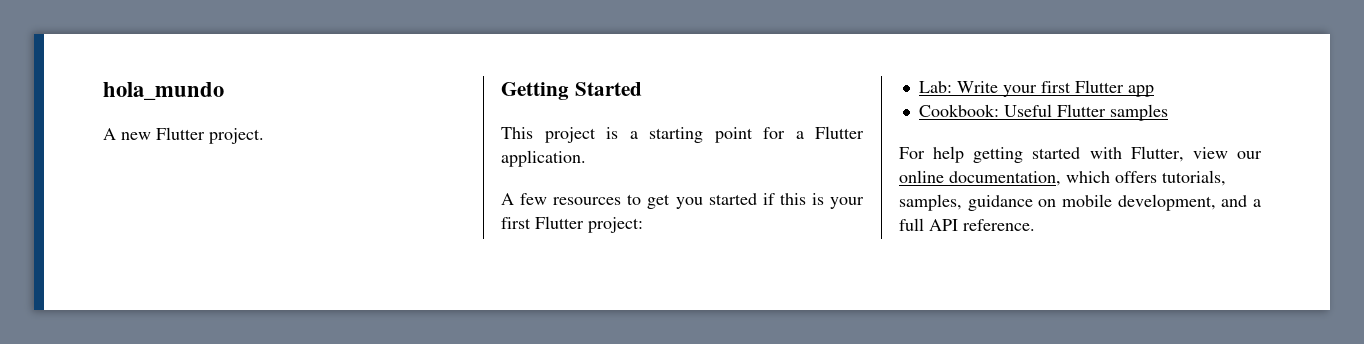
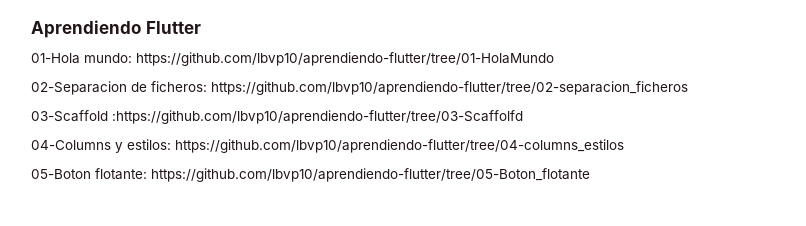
- hola_mundo
- A new Flutter project.
- Getting Started
- This project is a starting point for a Flutter application.
- A few resources to get you started if this is your first Flutter project:
- Lab: Write your first Flutter app
- Cookbook: Useful Flutter samples
- For help getting started with Flutter, view our online documentation, which offers tutorials, samples, guidance on mobile development, and a full API reference.
+ Aprendiendo Flutter
+ 01-Hola mundo: https://github.com/lbvp10/aprendiendo-flutter/tree/01-HolaMundo
+ 02-Separacion de ficheros: https://github.com/lbvp10/aprendiendo-flutter/tree/02-separacion_ficheros
+ 03-Scaffold :https://github.com/lbvp10/aprendiendo-flutter/tree/03-Scaffolfd
+ 04-Columns y estilos: https://github.com/lbvp10/aprendiendo-flutter/tree/04-columns_estilos
+ 05-Boton flotante: https://github.com/lbvp10/aprendiendo-flutter/tree/05-Boton_flotante

